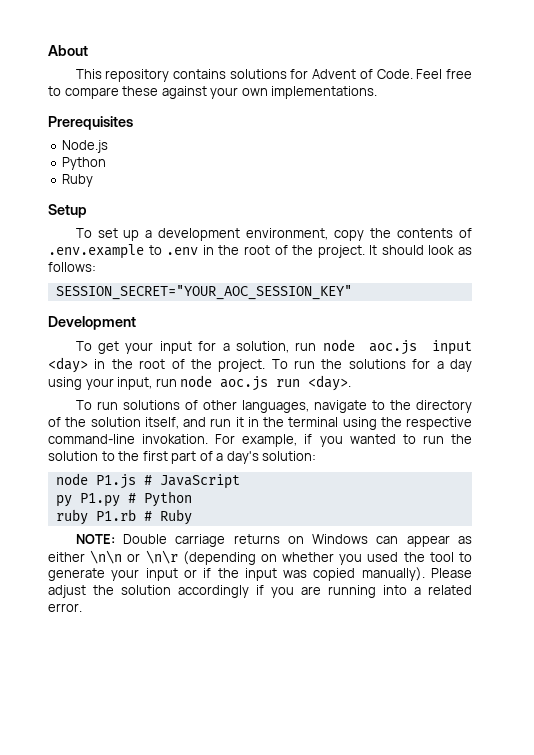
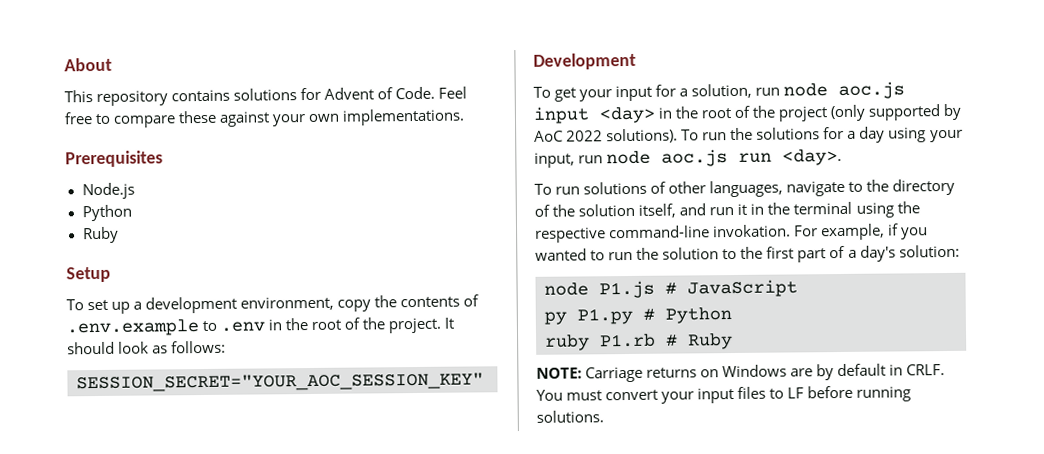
- To get your input for a solution, run node aoc.js input <day> in the root of the project.
+ To get your input for a solution, run node aoc.js input <day> in the root of the project (only supported by AoC 2022 solutions).
- NOTE: Double carriage returns on Windows can appear as either \n\n or \n\r (depending on whether you used the tool to generate your input or if the input was copied manually). Please adjust the solution accordingly if you are running into a related error.
+ NOTE: Carriage returns on Windows are by default in CRLF. You must convert your input files to LF before running solutions.

